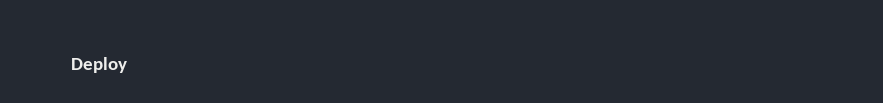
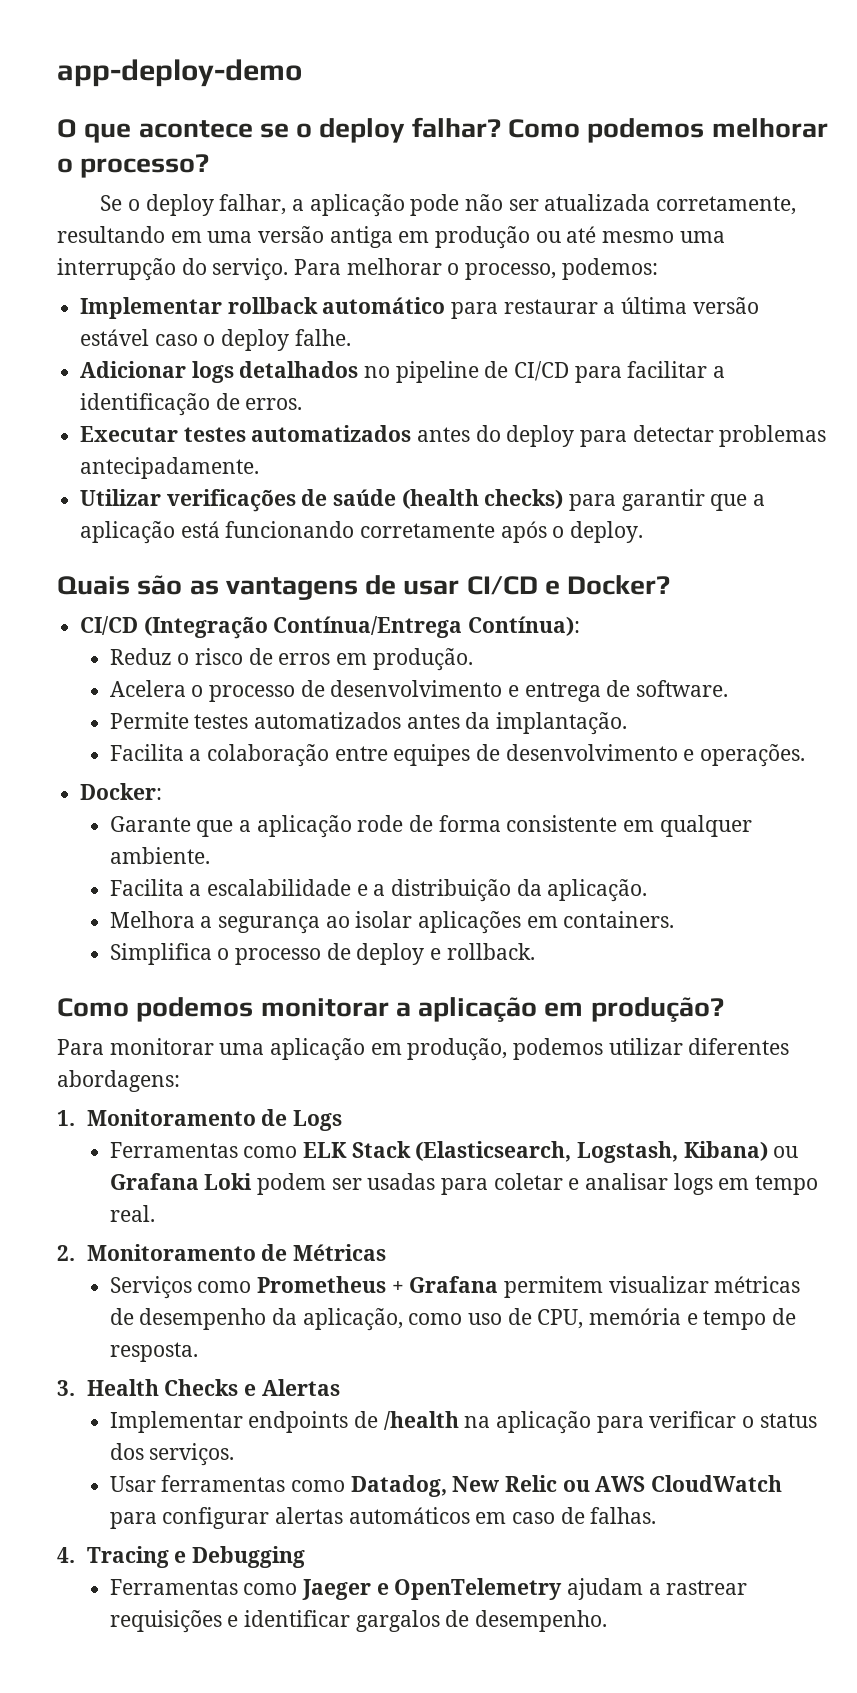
- Deploy
+ app-deploy-demo
+ O que acontece se o deploy falhar? Como podemos melhorar o processo?
+ Se o deploy falhar, a aplicação pode não ser atualizada corretamente, resultando em uma versão antiga em produção ou até mesmo uma interrupção do serviço. Para melhorar o processo, podemos:
+ Implementar rollback automático para restaurar a última versão estável caso o deploy falhe.
+ Adicionar logs detalhados no pipeline de CI/CD para facilitar a identificação de erros.
+ Executar testes automatizados antes do deploy para detectar problemas antecipadamente.
+ Utilizar verificações de saúde (health checks) para garantir que a aplicação está funcionando corretamente após o deploy.
+ Quais são as vantagens de usar CI/CD e Docker?
+ CI/CD (Integração Contínua/Entrega Contínua):
+ Reduz o risco de erros em produção.
+ Acelera o processo de desenvolvimento e entrega de software.
+ Permite testes automatizados antes da implantação.
+ Facilita a colaboração entre equipes de desenvolvimento e operações.
+ Docker:
+ Garante que a aplicação rode de forma consistente em qualquer ambiente.
+ Facilita a escalabilidade e a distribuição da aplicação.
+ Melhora a segurança ao isolar aplicações em containers.
+ Simplifica o processo de deploy e rollback.
+ Como podemos monitorar a aplicação em produção?
+ Para monitorar uma aplicação em produção, podemos utilizar diferentes abordagens:
+ 1. Monitoramento de Logs
+ Ferramentas como ELK Stack (Elasticsearch, Logstash, Kibana) ou Grafana Loki podem ser usadas para coletar e analisar logs em tempo real.
+ 2. Monitoramento de Métricas
+ Serviços como Prometheus + Grafana permitem visualizar métricas de desempenho da aplicação, como uso de CPU, memória e tempo de resposta.
+ 3. Health Checks e Alertas
+ Implementar endpoints de /health na aplicação para verificar o status dos serviços.
+ Usar ferramentas como Datadog, New Relic ou AWS CloudWatch para configurar alertas automáticos em caso de falhas.
+ 4. Tracing e Debugging
+ Ferramentas como Jaeger e OpenTelemetry ajudam a rastrear requisições e identificar gargalos de desempenho.

